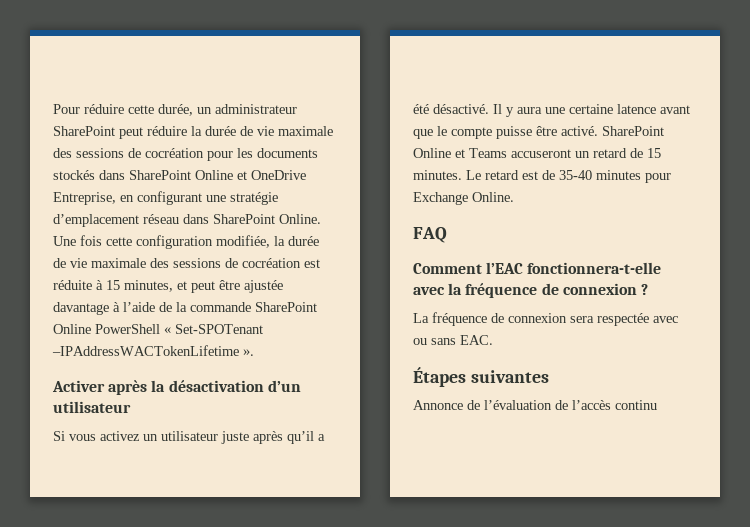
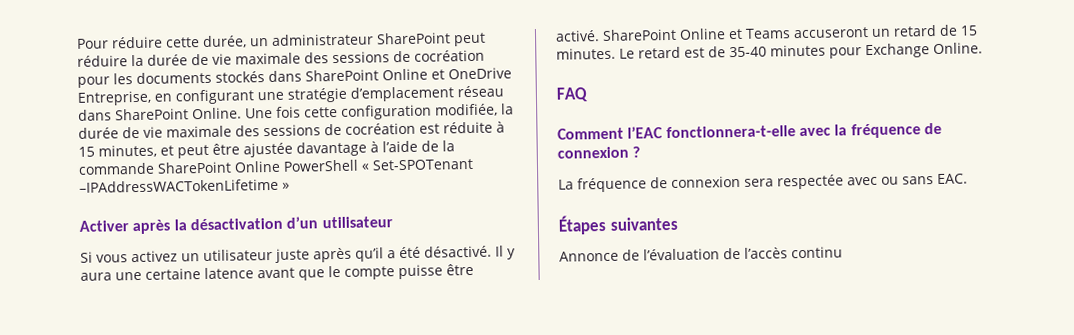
- Une fois cette configuration modifiée, la durée de vie maximale des sessions de cocréation est réduite à 15 minutes, et peut être ajustée davantage à l’aide de la commande SharePoint Online PowerShell « Set-SPOTenant –IPAddressWACTokenLifetime ».
+ Une fois cette configuration modifiée, la durée de vie maximale des sessions de cocréation est réduite à 15 minutes, et peut être ajustée davantage à l’aide de la commande SharePoint Online PowerShell « Set-SPOTenant –IPAddressWACTokenLifetime »

